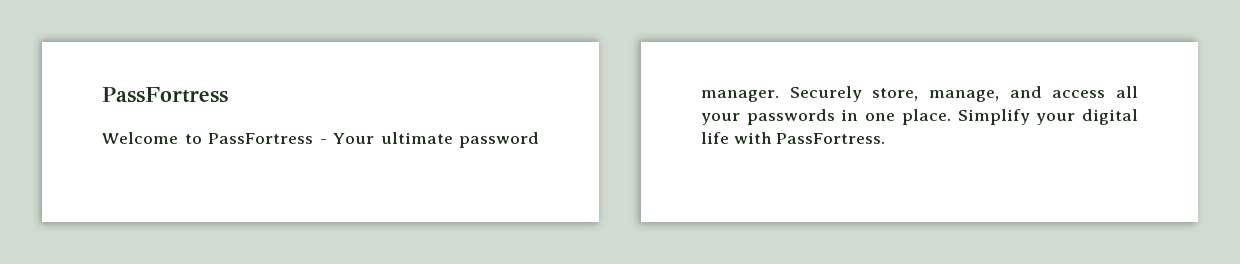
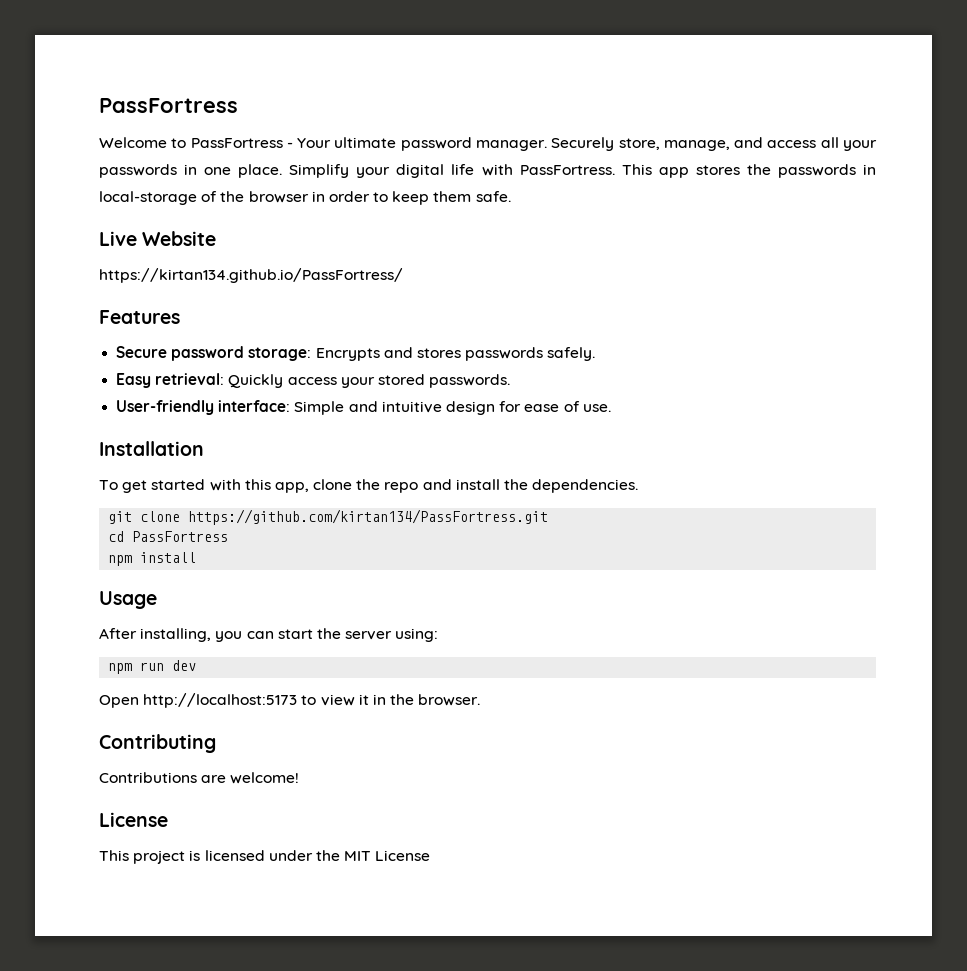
+ This app stores the passwords in local-storage of the browser in order to keep them safe.
+ Live Website
+ https://kirtan134.github.io/PassFortress/
+ Features
+ Secure password storage: Encrypts and stores passwords safely.
+ Easy retrieval: Quickly access your stored passwords.
+ User-friendly interface: Simple and intuitive design for ease of use.
+ Installation
+ To get started with this app, clone the repo and install the dependencies.
+ git clone https://github.com/kirtan134/PassFortress.git
+ cd PassFortress
+ npm install
+ Usage
+ After installing, you can start the server using:
+ npm run dev
+ Open http://localhost:5173 to view it in the browser.
+ Contributing
+ Contributions are welcome!
+ License
+ This project is licensed under the MIT License

